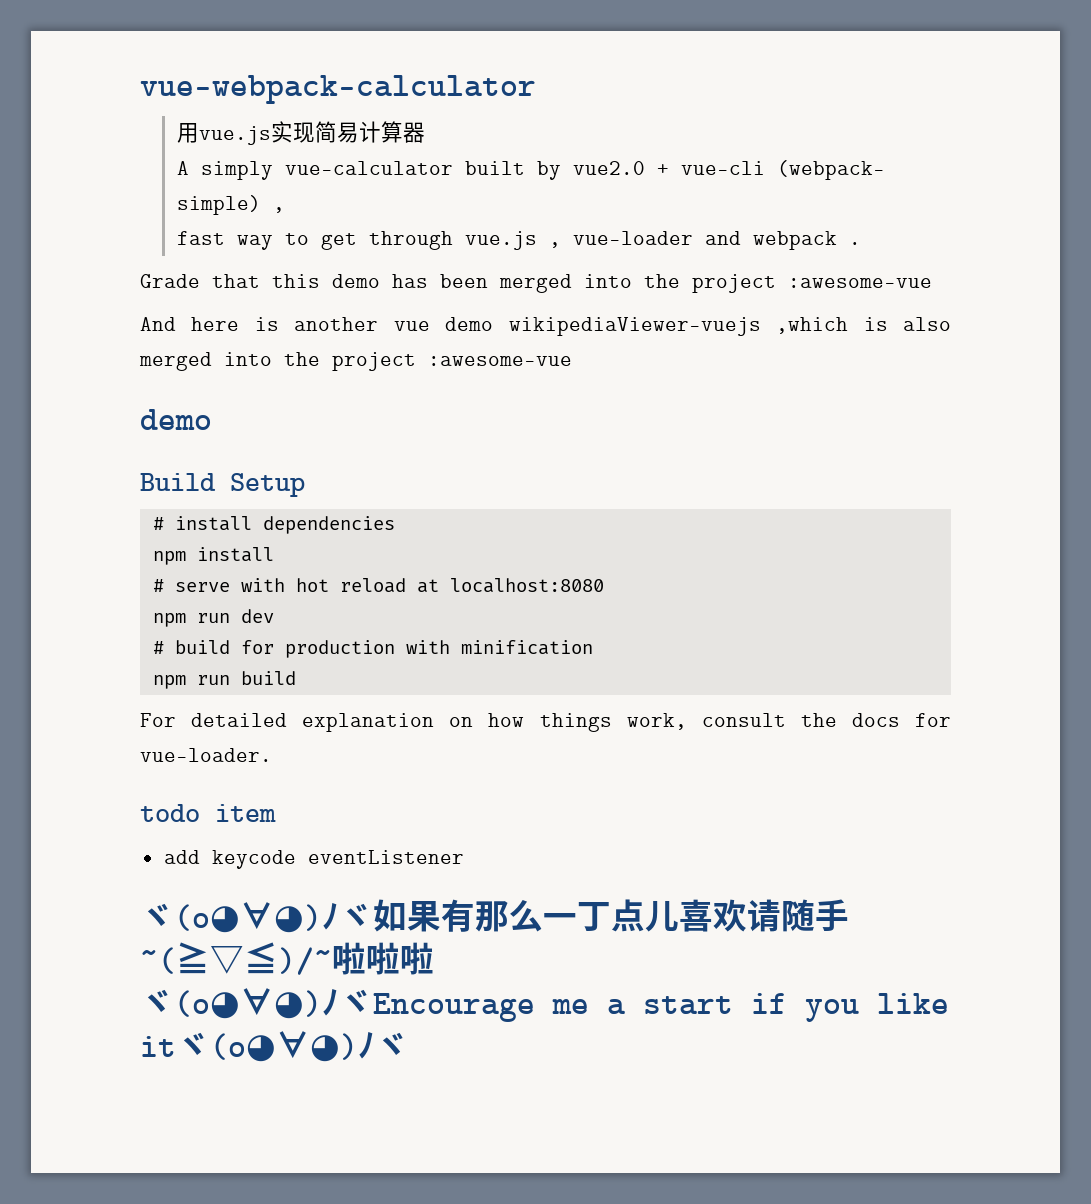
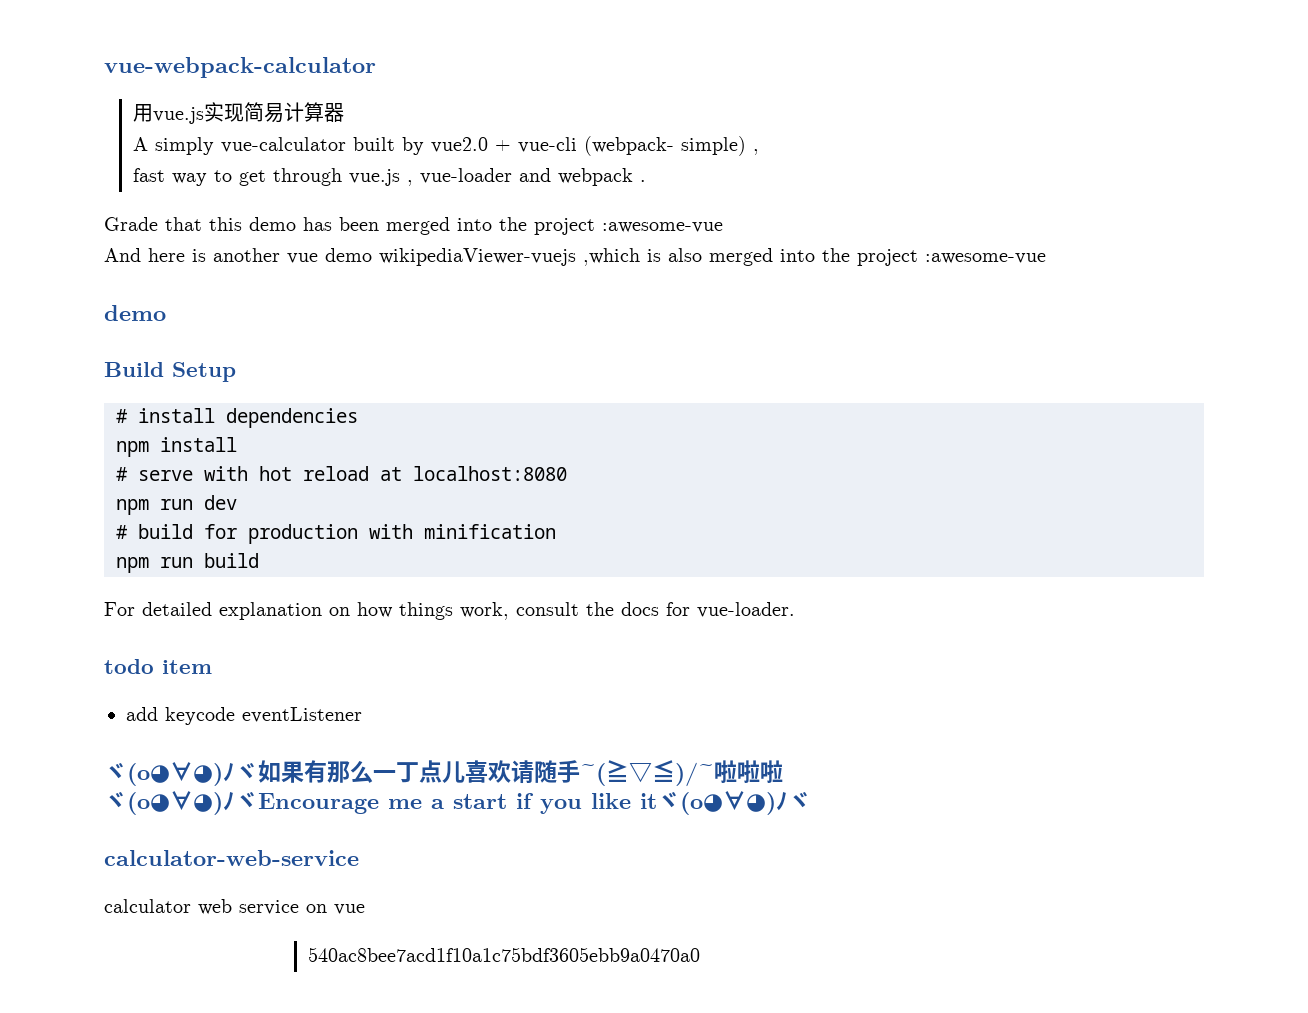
+ calculator-web-service
+ calculator web service on vue
+ 540ac8bee7acd1f10a1c75bdf3605ebb9a0470a0

